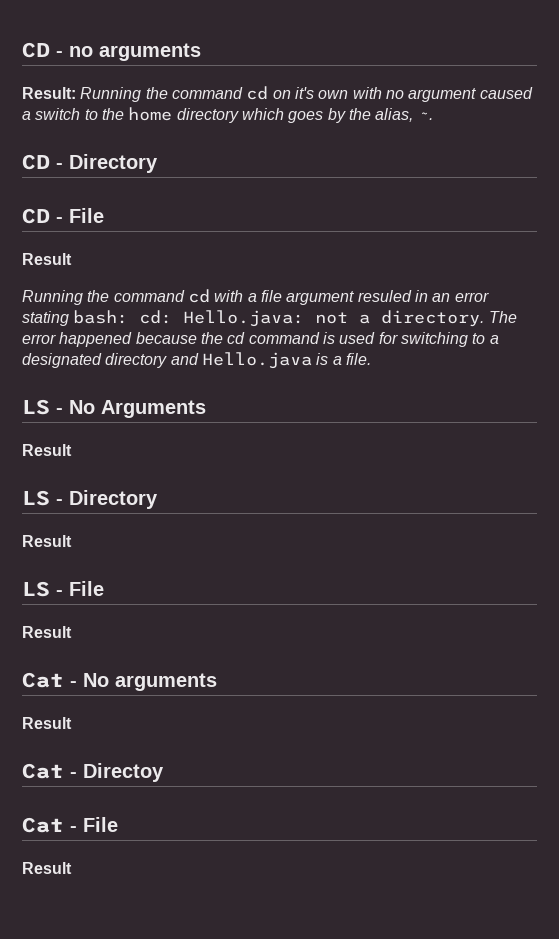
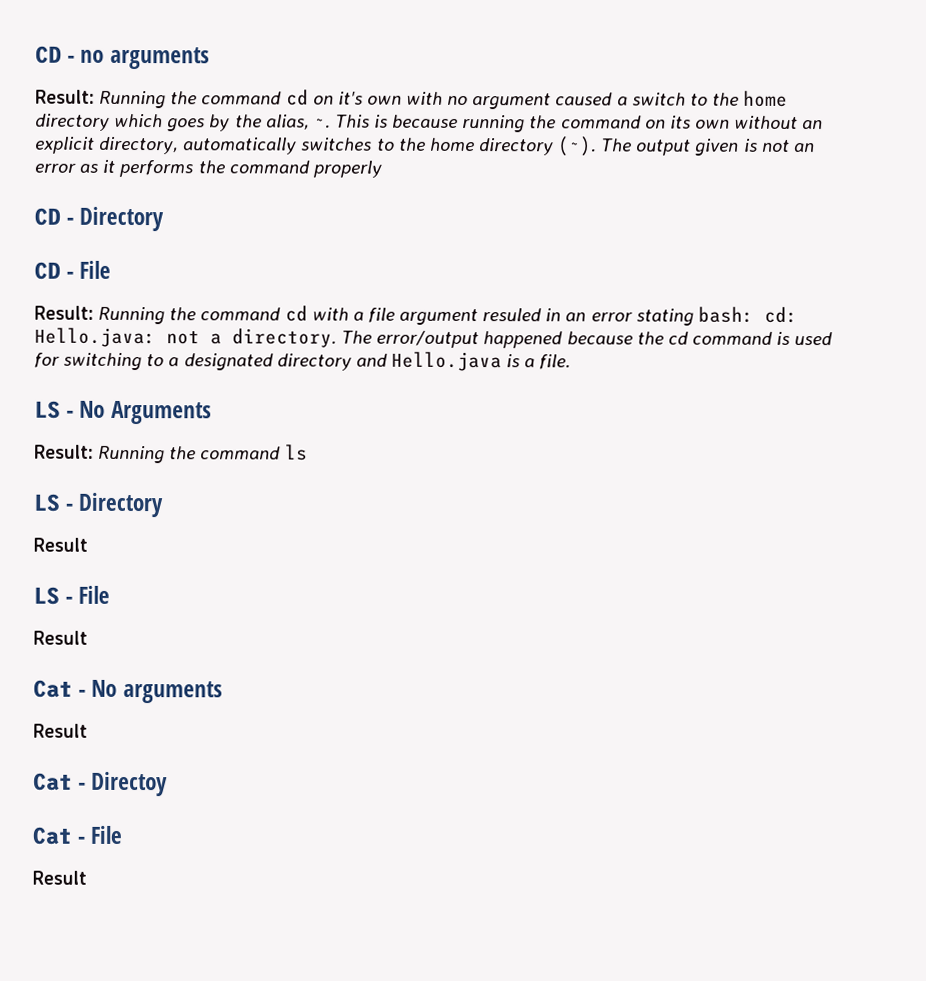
+ This is because running the command on its own without an explicit directory, automatically switches to the home directory (~). The output given is not an error as it performs the command properly
  CD - File
- Result
- Running the command cd with a file argument resuled in an error stating bash: cd: Hello.java: not a directory.
+ Result: Running the command cd with a file argument resuled in an error stating bash: cd: Hello.java: not a directory.
- The error happened because the cd command is used for switching to a designated directory and Hello.java is a file.
+ The error/output happened because the cd command is used for switching to a designated directory and Hello.java is a file.
  LS - No Arguments
- Result
+ Result: Running the command ls

